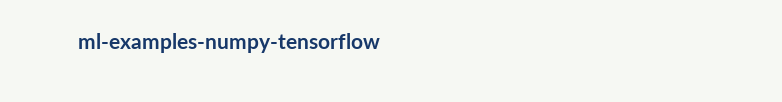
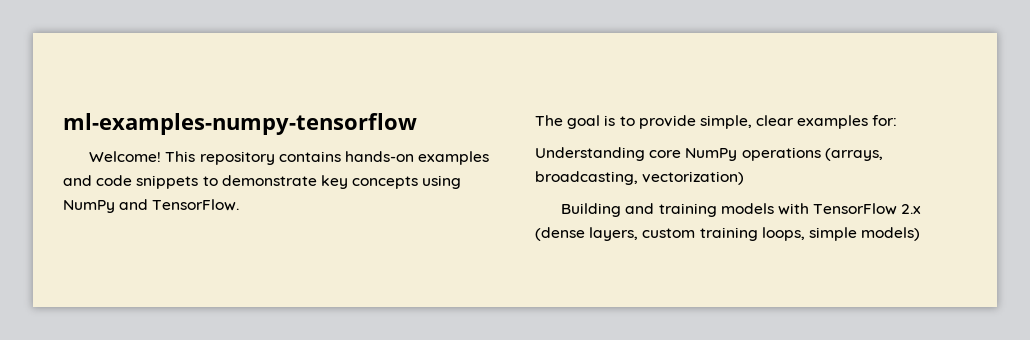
+ Welcome! This repository contains hands-on examples and code snippets to demonstrate key concepts using NumPy and TensorFlow.
+ The goal is to provide simple, clear examples for:
+ Understanding core NumPy operations (arrays, broadcasting, vectorization)
+ Building and training models with TensorFlow 2.x (dense layers, custom training loops, simple models)

